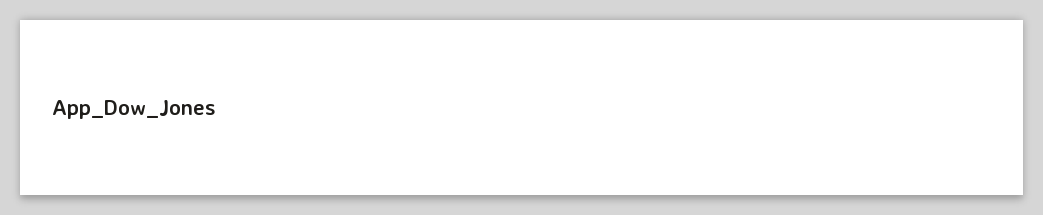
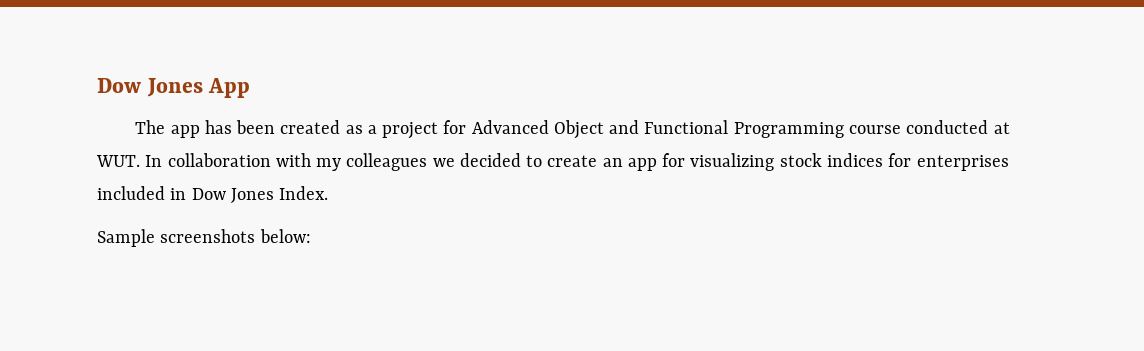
- App_Dow_Jones
+ Dow Jones App
+ The app has been created as a project for Advanced Object and Functional Programming course conducted at WUT. In collaboration with my colleagues we decided to create an app for visualizing stock indices for enterprises included in Dow Jones Index.
+ Sample screenshots below:

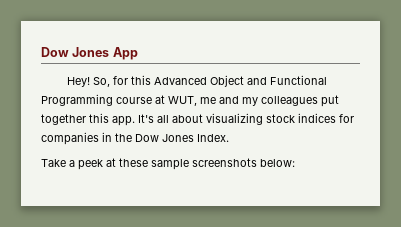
- The app has been created as a project for Advanced Object and Functional Programming course conducted at WUT. In collaboration with my colleagues we decided to create an app for visualizing stock indices for enterprises included in Dow Jones Index.
+ Hey! So, for this Advanced Object and Functional Programming course at WUT, me and my colleagues put together this app. It's all about visualizing stock indices for companies in the Dow Jones Index.
- Sample screenshots below:
+ Take a peek at these sample screenshots below:

